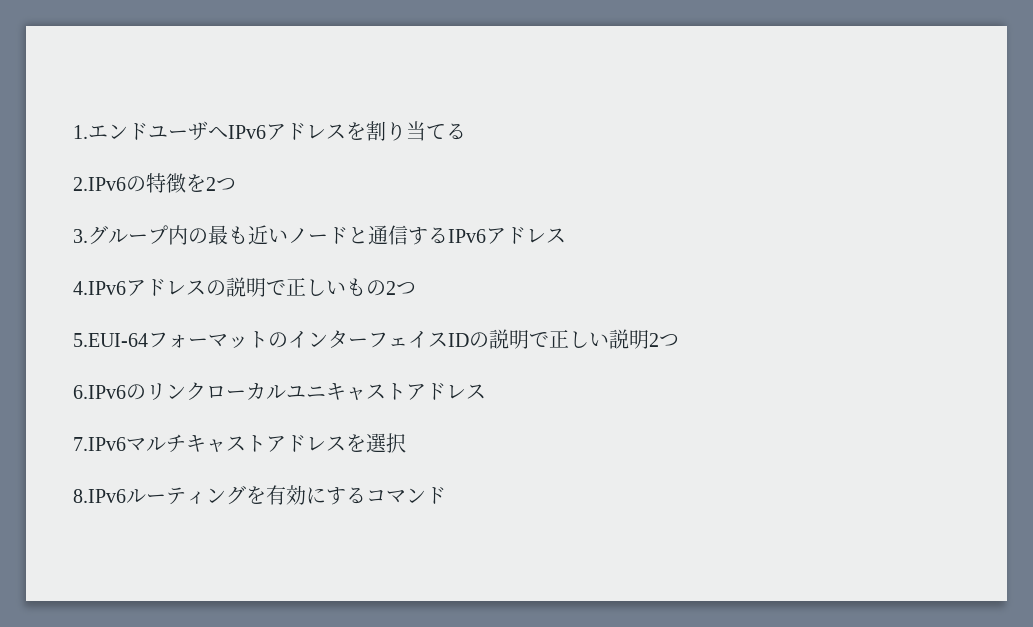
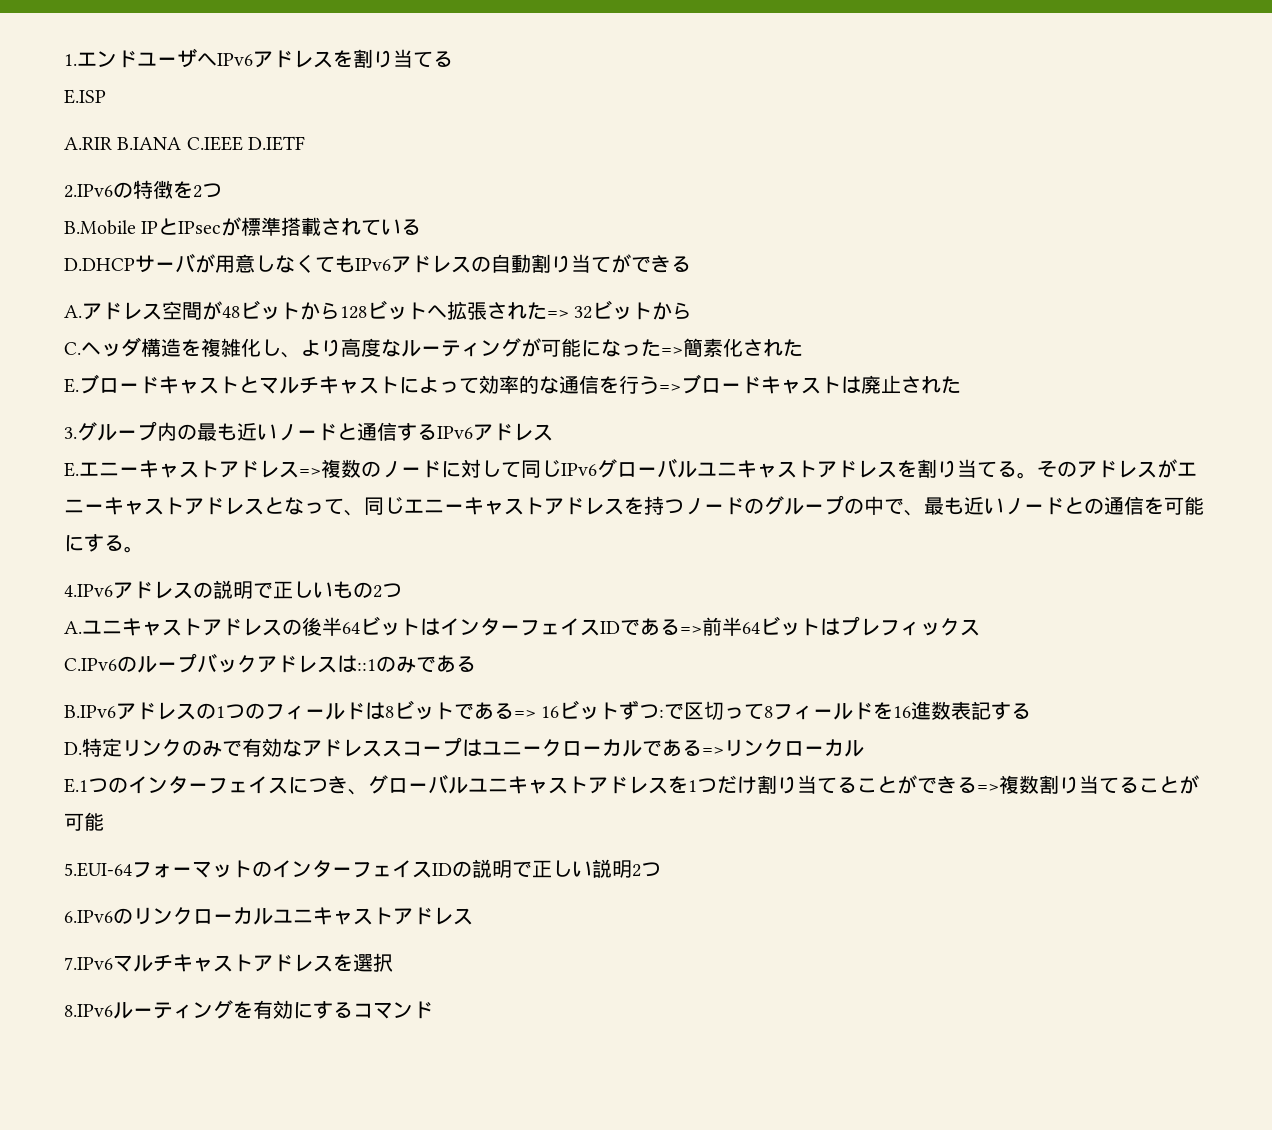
+ E.ISP
+ A.RIR B.IANA C.IEEE D.IETF
+ B.Mobile IPとIPsecが標準搭載されている
+ D.DHCPサーバが用意しなくてもIPv6アドレスの自動割り当てができる
+ A.アドレス空間が48ビットから128ビットへ拡張された=> 32ビットから
+ C.ヘッダ構造を複雑化し、より高度なルーティングが可能になった=>簡素化された
+ E.ブロードキャストとマルチキャストによって効率的な通信を行う=>ブロードキャストは廃止された
+ E.エニーキャストアドレス=>複数のノードに対して同じIPv6グローバルユニキャストアドレスを割り当てる。そのアドレスがエニーキャストアドレスとなって、同じエニーキャストアドレスを持つノードのグループの中で、最も近いノードとの通信を可能にする。
+ A.ユニキャストアドレスの後半64ビットはインターフェイスIDである=>前半64ビットはプレフィックス
+ C.IPv6のループバックアドレスは::1のみである
+ B.IPv6アドレスの1つのフィールドは8ビットである=> 16ビットずつ:で区切って8フィールドを16進数表記する
+ D.特定リンクのみで有効なアドレススコープはユニークローカルである=>リンクローカル
+ E.1つのインターフェイスにつき、グローバルユニキャストアドレスを1つだけ割り当てることができる=>複数割り当てることが可能

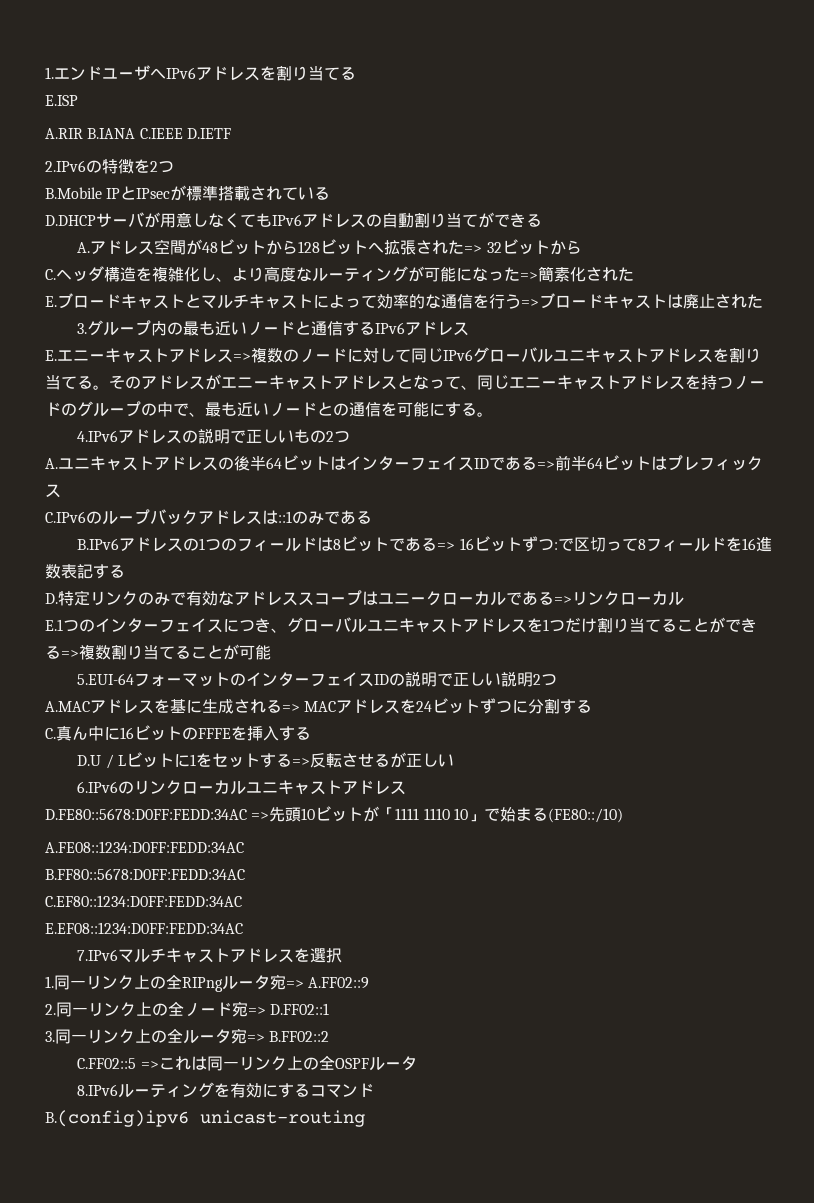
+ A.MACアドレスを基に生成される=> MACアドレスを24ビットずつに分割する
+ C.真ん中に16ビットのFFFEを挿入する
+ D.U / Lビットに1をセットする=>反転させるが正しい
+ D.FE80::5678:D0FF:FEDD:34AC =>先頭10ビットが「1111 1110 10」で始まる(FE80::/10)
+ A.FE08::1234:D0FF:FEDD:34AC
+ B.FF80::5678:D0FF:FEDD:34AC
+ C.EF80::1234:D0FF:FEDD:34AC
+ E.EF08::1234:D0FF:FEDD:34AC
+ 1.同一リンク上の全RIPngルータ宛=> A.FF02::9
+ 2.同一リンク上の全ノード宛=> D.FF02::1
+ 3.同一リンク上の全ルータ宛=> B.FF02::2
+ C.FF02::5 =>これは同一リンク上の全OSPFルータ
+ B.(config)ipv6 unicast-routing

